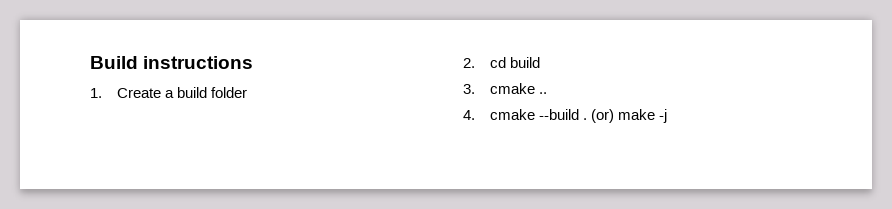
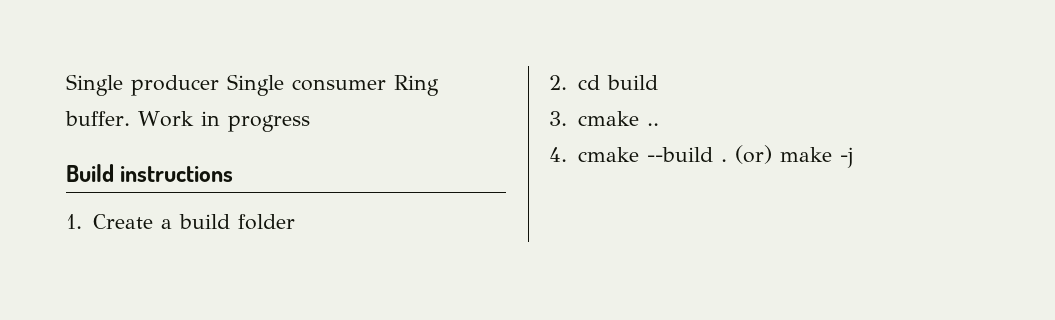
+ Single producer Single consumer Ring buffer. Work in progress

